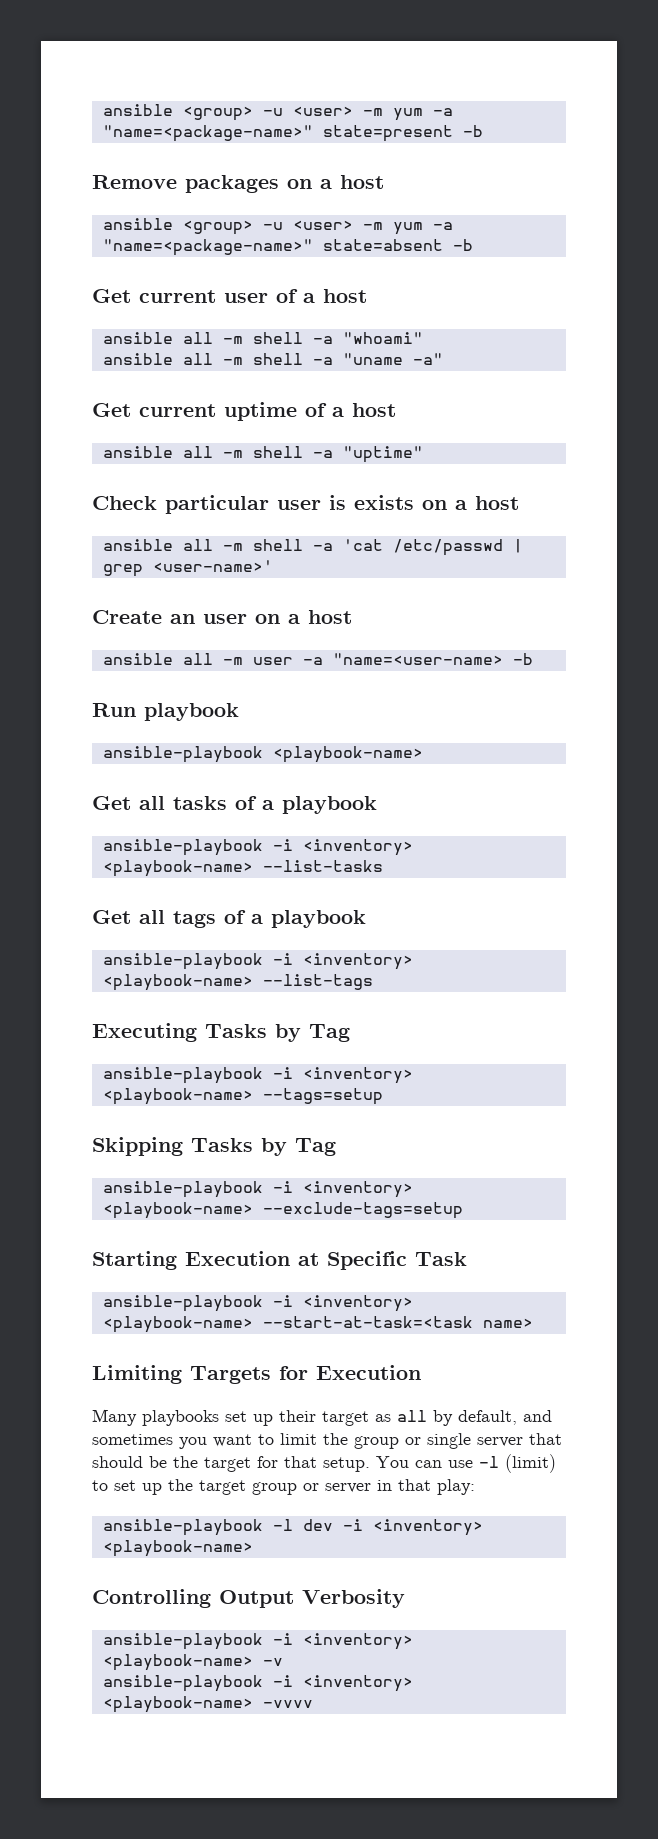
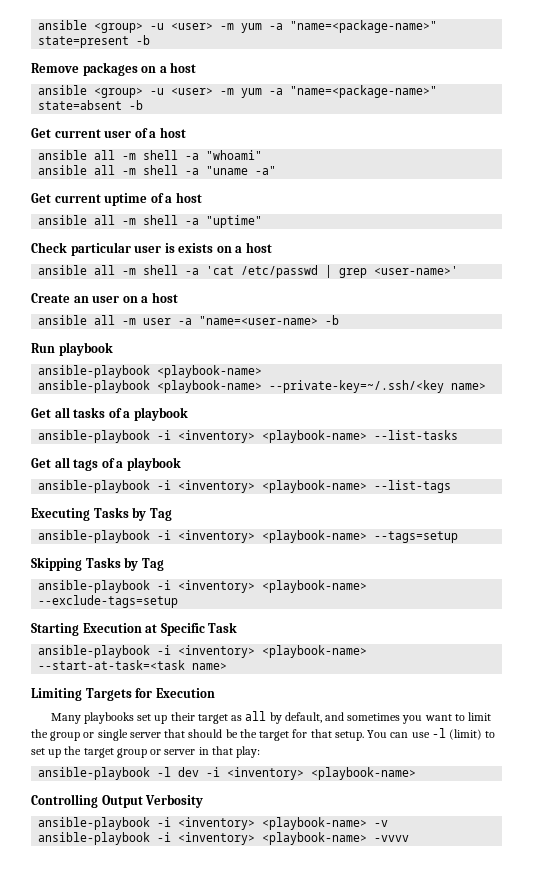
+ ansible-playbook <playbook-name> --private-key=~/.ssh/<key name>

